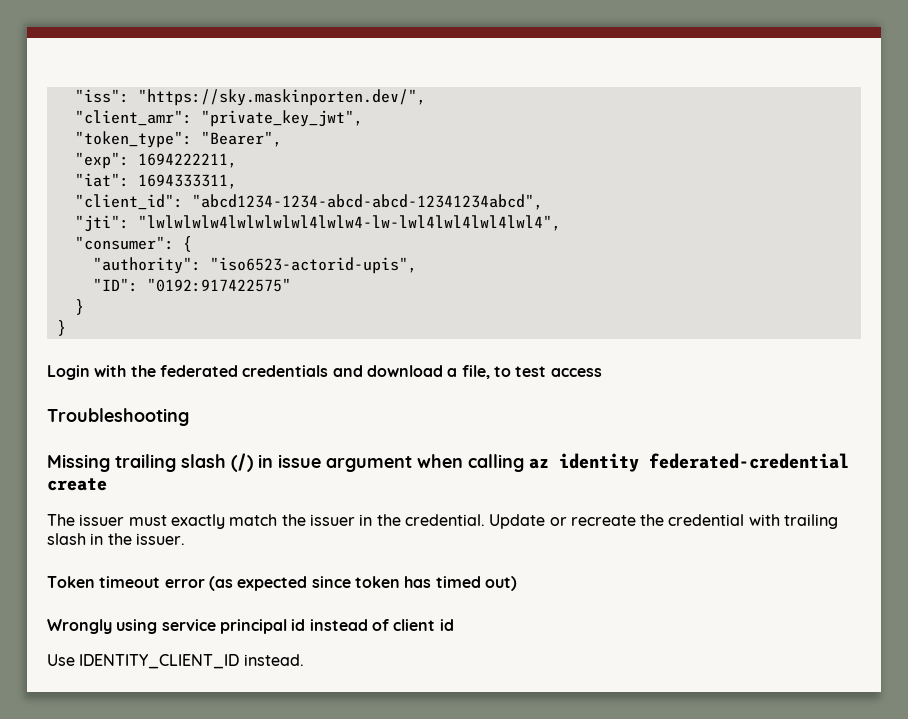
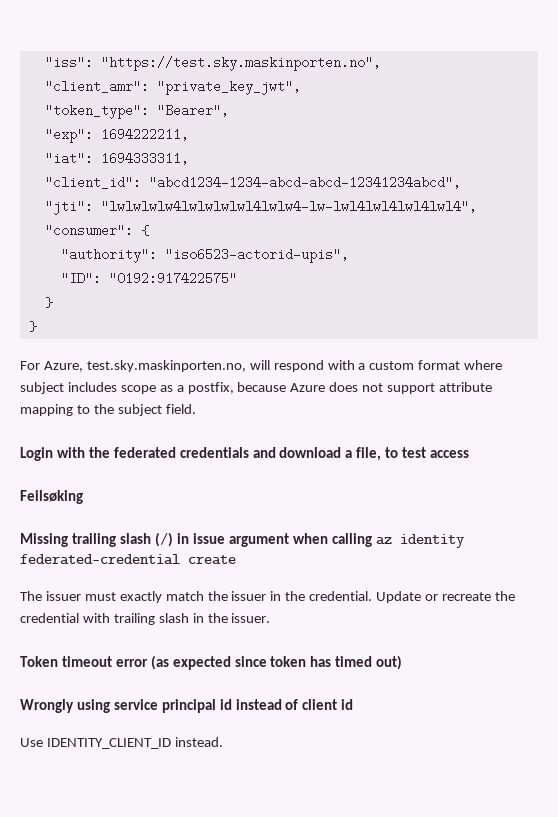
- "iss": "https://sky.maskinporten.dev/",
+ "iss": "https://test.sky.maskinporten.no",
+ For Azure, test.sky.maskinporten.no, will respond with a custom format where subject includes scope as a postfix, because Azure does not support attribute mapping to the subject field.
- Troubleshooting
+ Feilsøking

